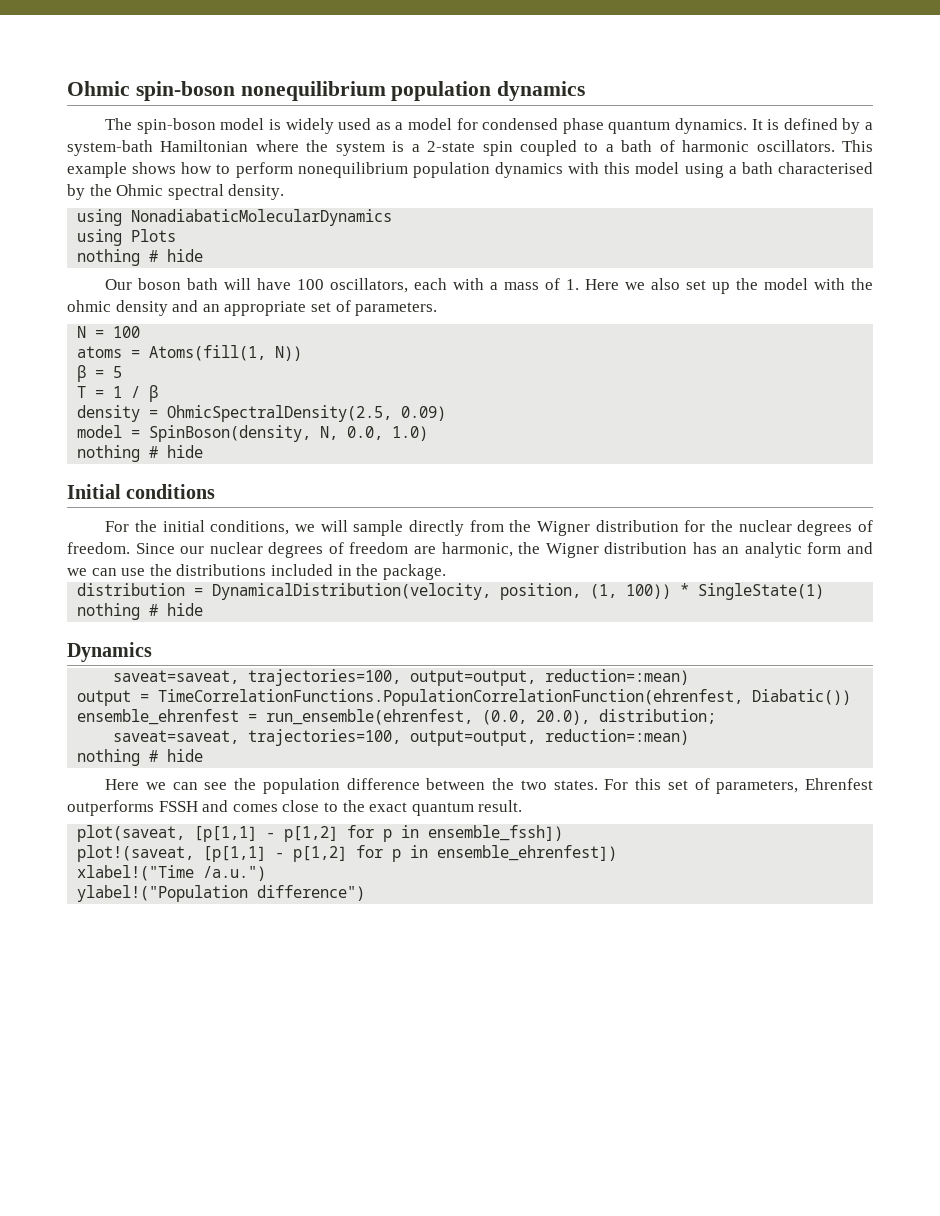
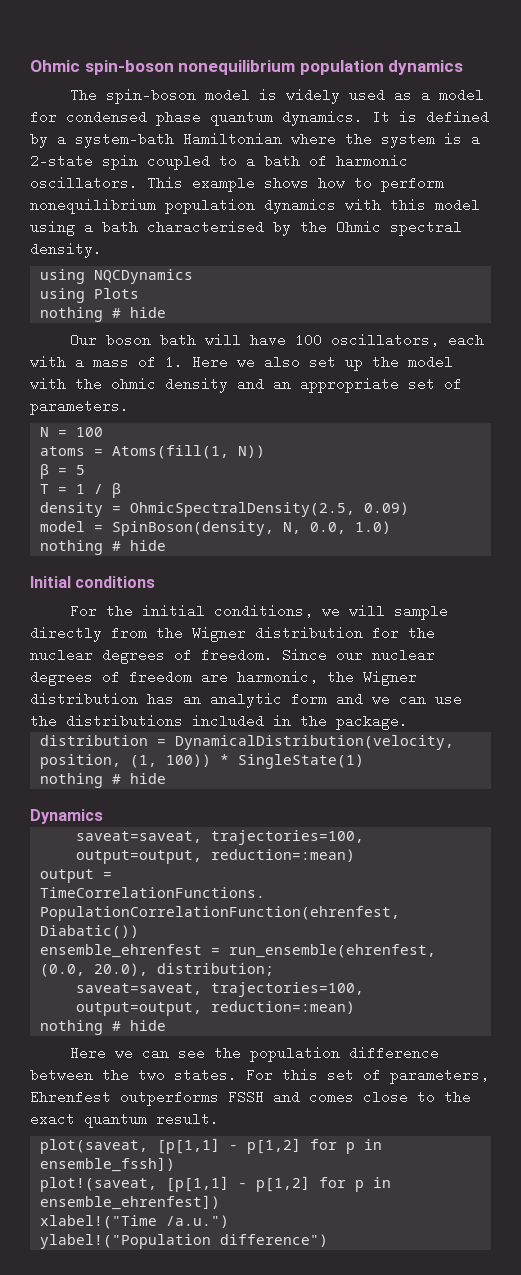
- using NonadiabaticMolecularDynamics
+ using NQCDynamics

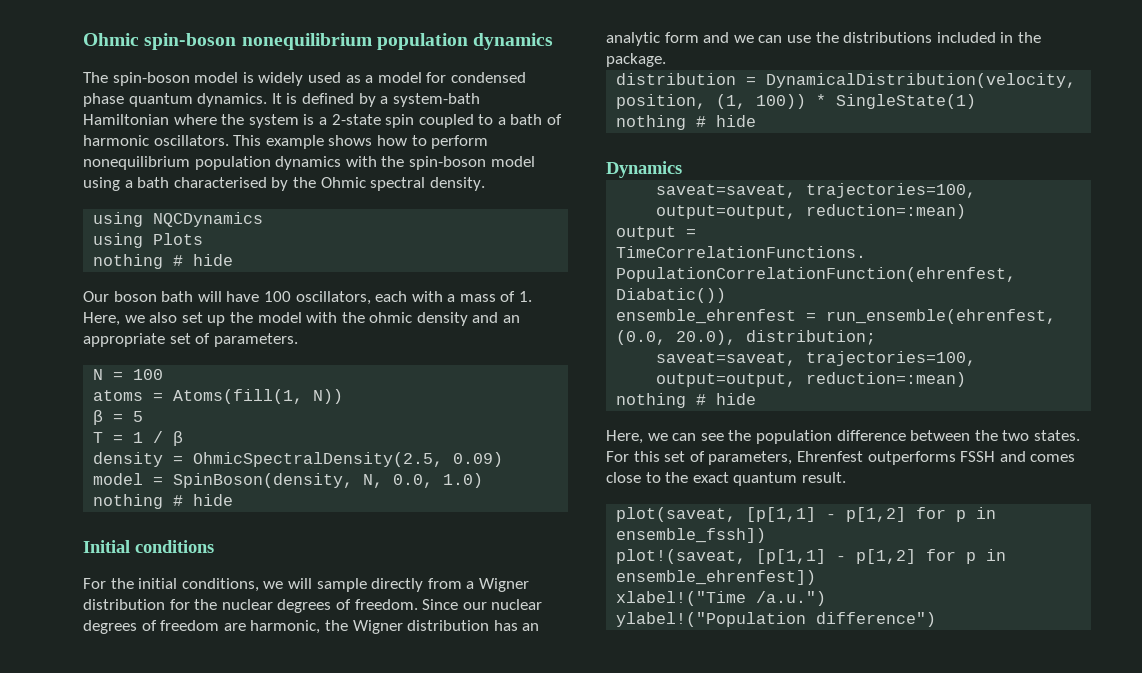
- This example shows how to perform nonequilibrium population dynamics with this model using a bath characterised by the Ohmic spectral density.
+ This example shows how to perform nonequilibrium population dynamics with the spin-boson model using a bath characterised by the Ohmic spectral density.
- Our boson bath will have 100 oscillators, each with a mass of 1. Here we also set up the model with the ohmic density and an appropriate set of parameters.
+ Our boson bath will have 100 oscillators, each with a mass of 1. Here, we also set up the model with the ohmic density and an appropriate set of parameters.
- For the initial conditions, we will sample directly from the Wigner distribution for the nuclear degrees of freedom.
+ For the initial conditions, we will sample directly from a Wigner distribution for the nuclear degrees of freedom.
- Here we can see the population difference between the two states.
+ Here, we can see the population difference between the two states.

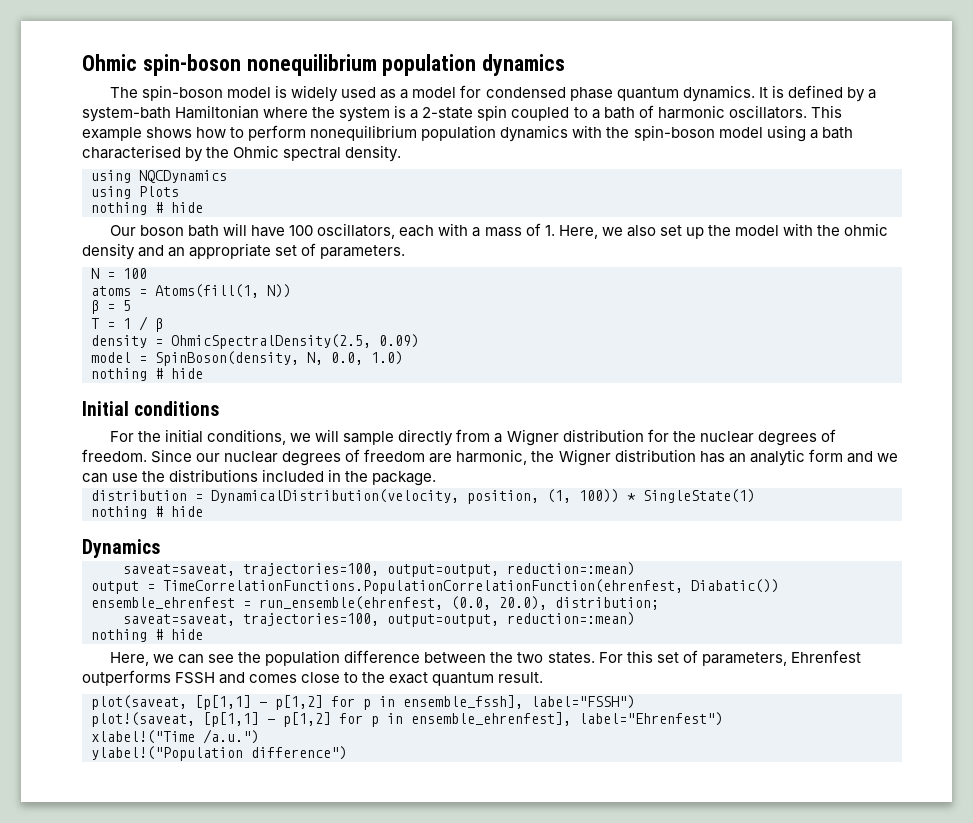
- plot(saveat, [p[1,1] - p[1,2] for p in ensemble_fssh])
+ plot(saveat, [p[1,1] - p[1,2] for p in ensemble_fssh], label="FSSH")
- plot!(saveat, [p[1,1] - p[1,2] for p in ensemble_ehrenfest])
+ plot!(saveat, [p[1,1] - p[1,2] for p in ensemble_ehrenfest], label="Ehrenfest")

